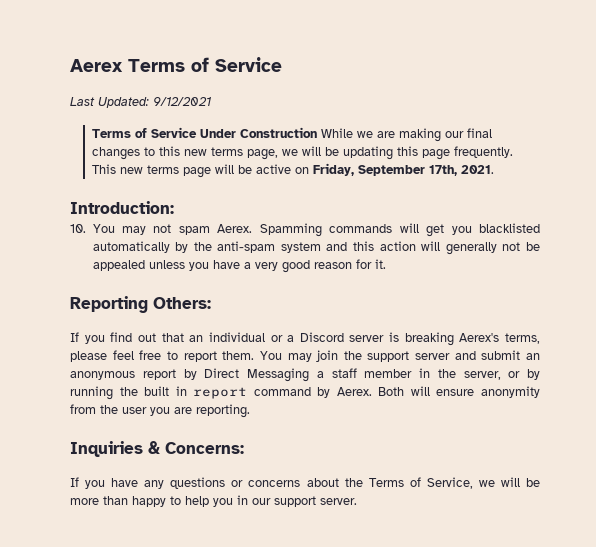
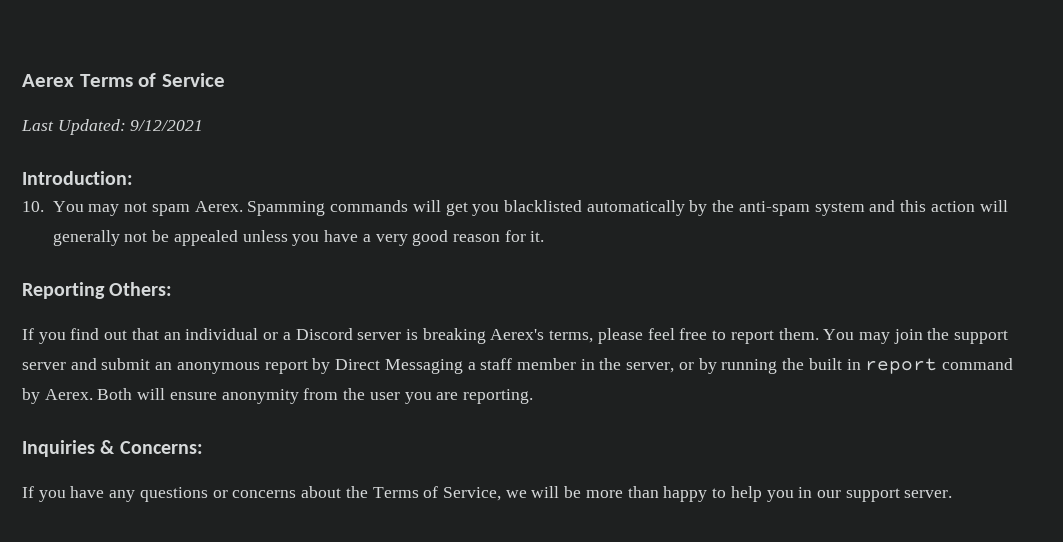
- Terms of Service Under Construction While we are making our final changes to this new terms page, we will be updating this page frequently. This new terms page will be active on Friday, September 17th, 2021.

